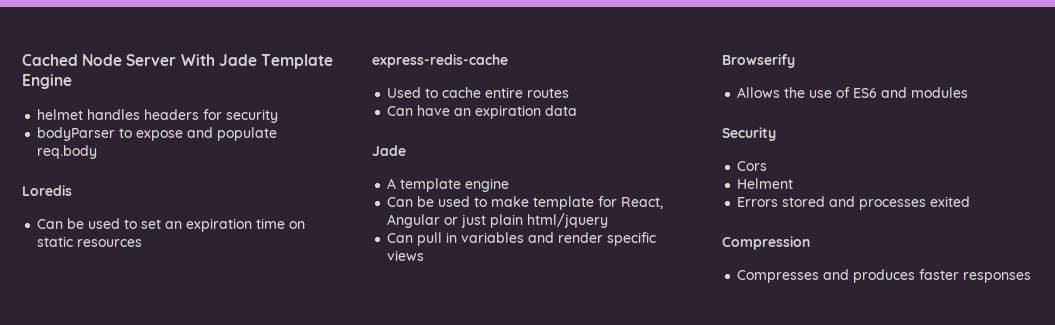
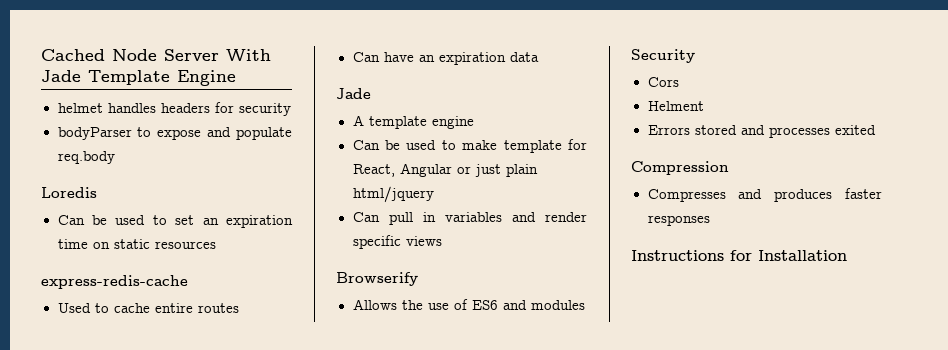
+ Instructions for Installation

